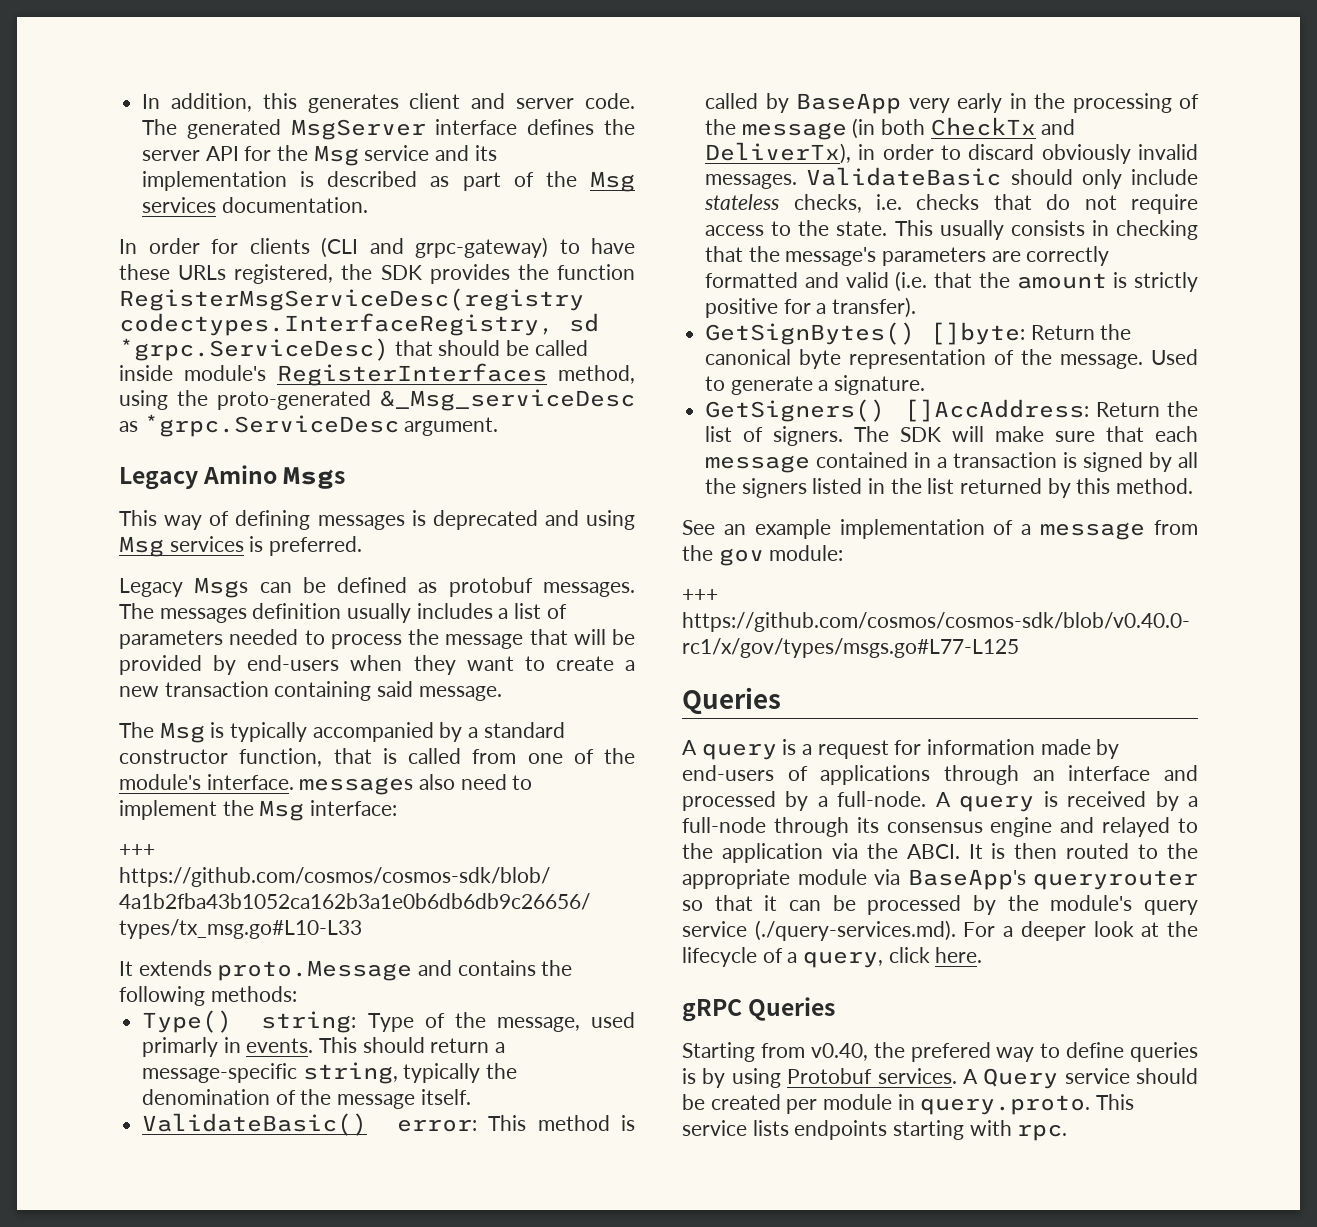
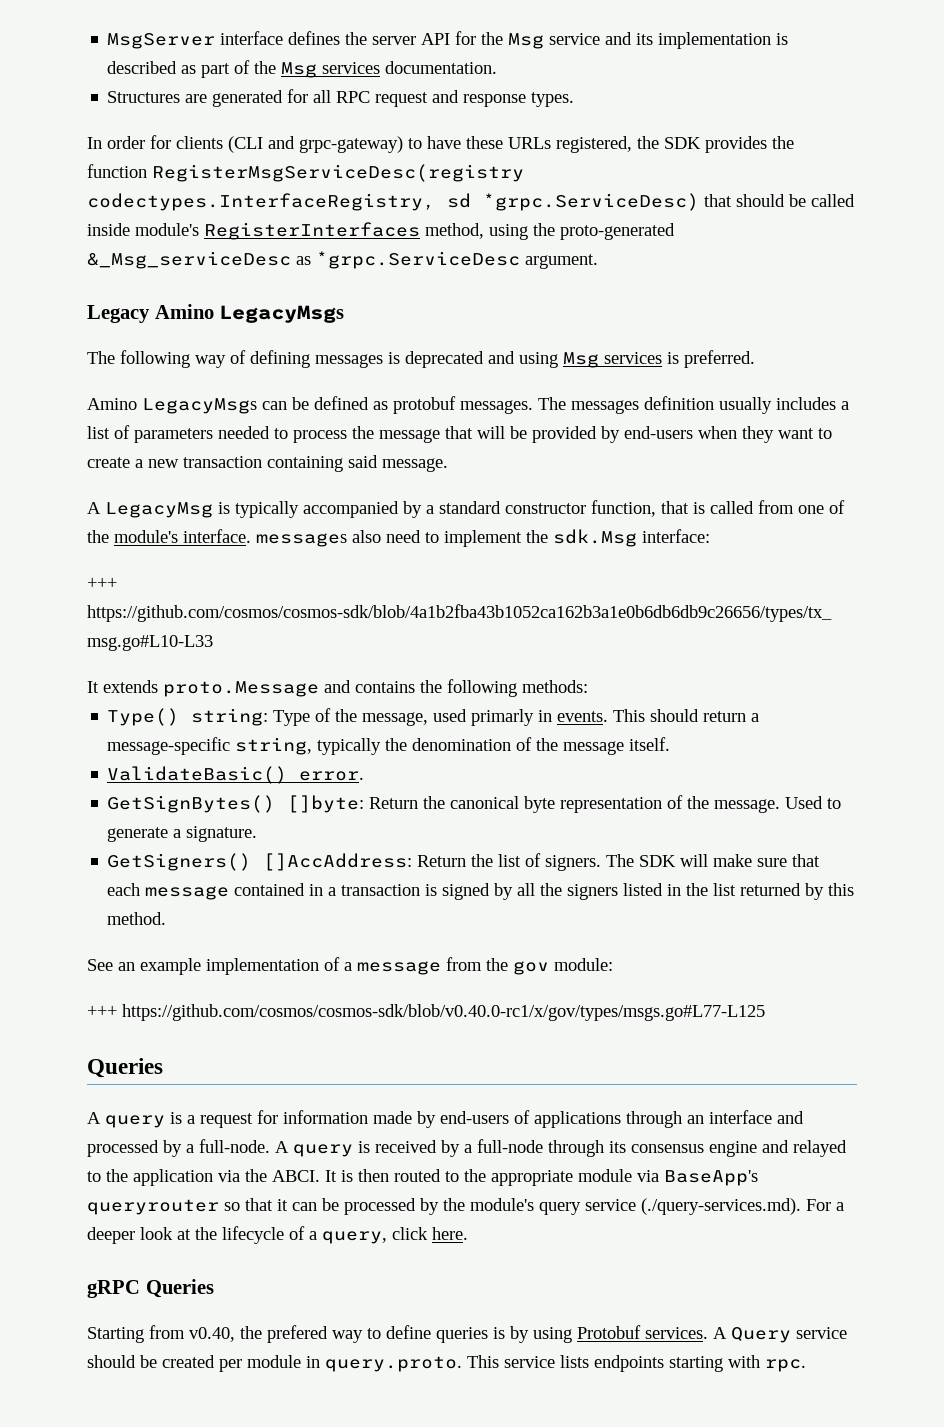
- In addition, this generates client and server code. The generated MsgServer interface defines the server API for the Msg service and its implementation is described as part of the Msg services documentation.
+ MsgServer interface defines the server API for the Msg service and its implementation is described as part of the Msg services documentation.
+ Structures are generated for all RPC request and response types.
- Legacy Amino Msgs
- This way of defining messages is deprecated and using Msg services is preferred.
+ Legacy Amino LegacyMsgs
+ The following way of defining messages is deprecated and using Msg services is preferred.
- Legacy Msgs can be defined as protobuf messages.
+ Amino LegacyMsgs can be defined as protobuf messages.
- The Msg is typically accompanied by a standard constructor function, that is called from one of the module's interface. messages also need to implement the Msg interface:
+ A LegacyMsg is typically accompanied by a standard constructor function, that is called from one of the module's interface. messages also need to implement the sdk.Msg interface:
- ValidateBasic() error: This method is called by BaseApp very early in the processing of the message (in both CheckTx and DeliverTx), in order to discard obviously invalid messages. ValidateBasic should only include stateless checks, i.e. checks that do not require access to the state. This usually consists in checking that the message's parameters are correctly formatted and valid (i.e. that the amount is strictly positive for a transfer).
+ ValidateBasic() error.

